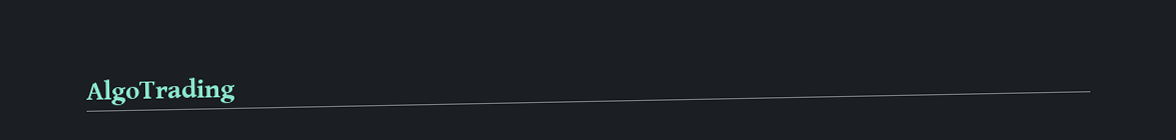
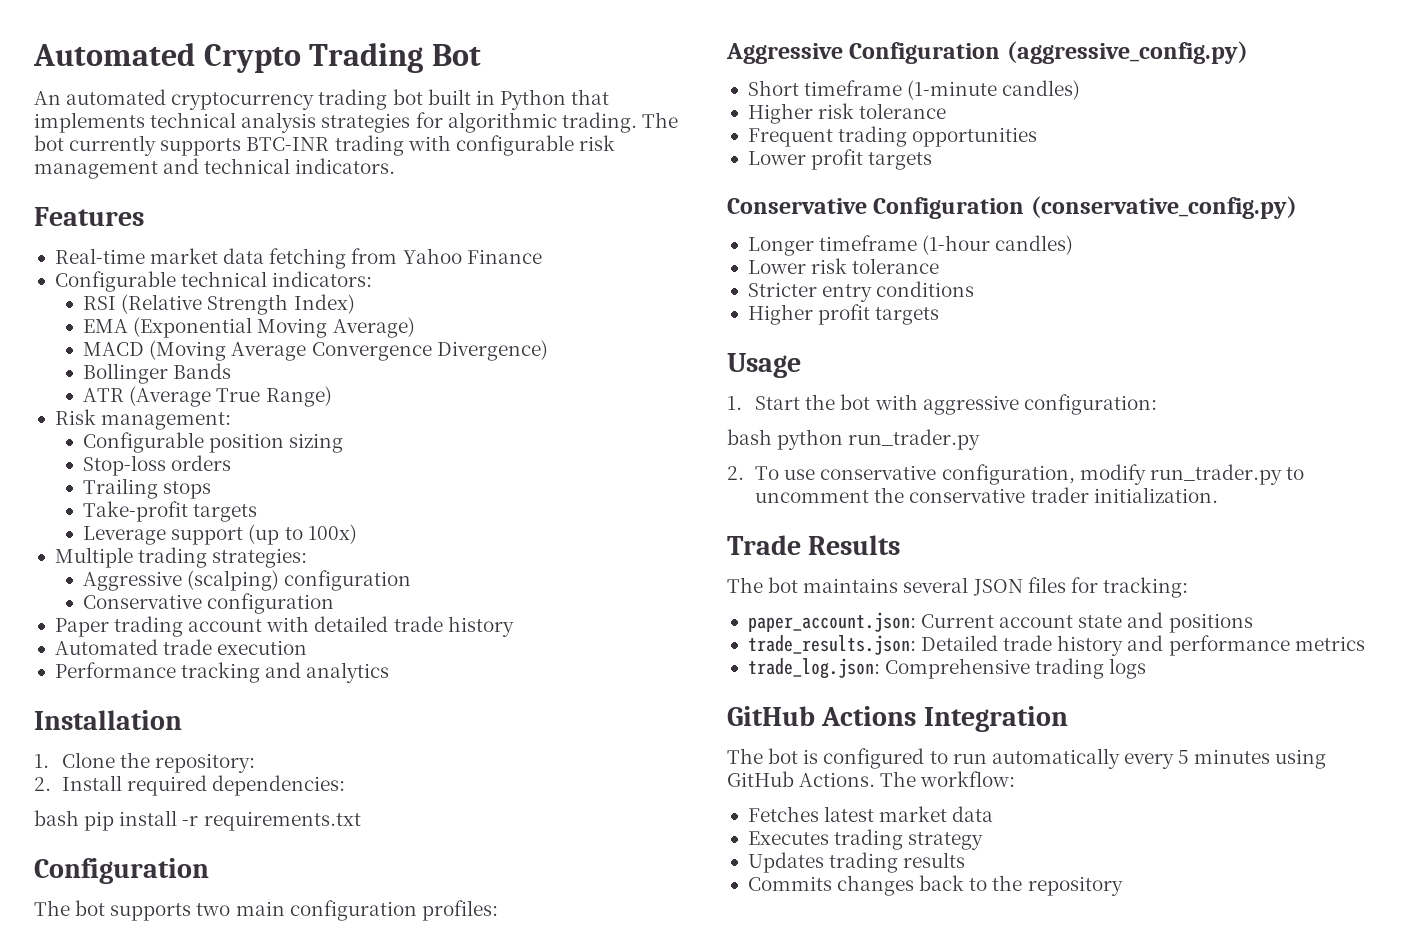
- AlgoTrading
+ Automated Crypto Trading Bot
+ An automated cryptocurrency trading bot built in Python that implements technical analysis strategies for algorithmic trading. The bot currently supports BTC-INR trading with configurable risk management and technical indicators.
+ Features
+ Real-time market data fetching from Yahoo Finance
+ Configurable technical indicators:
+ RSI (Relative Strength Index)
+ EMA (Exponential Moving Average)
+ MACD (Moving Average Convergence Divergence)
+ Bollinger Bands
+ ATR (Average True Range)
+ Risk management:
+ Configurable position sizing
+ Stop-loss orders
+ Trailing stops
+ Take-profit targets
+ Leverage support (up to 100x)
+ Multiple trading strategies:
+ Aggressive (scalping) configuration
+ Conservative configuration
+ Paper trading account with detailed trade history
+ Automated trade execution
+ Performance tracking and analytics
+ Installation
+ 1. Clone the repository:
+ 2. Install required dependencies:
+ bash pip install -r requirements.txt
+ Configuration
+ The bot supports two main configuration profiles:
+ Aggressive Configuration (aggressive_config.py)
+ Short timeframe (1-minute candles)
+ Higher risk tolerance
+ Frequent trading opportunities
+ Lower profit targets
+ Conservative Configuration (conservative_config.py)
+ Longer timeframe (1-hour candles)
+ Lower risk tolerance
+ Stricter entry conditions
+ Higher profit targets
+ Usage
+ 1. Start the bot with aggressive configuration:
+ bash python run_trader.py
+ 2. To use conservative configuration, modify run_trader.py to uncomment the conservative trader initialization.
+ Trade Results
+ The bot maintains several JSON files for tracking:
+ paper_account.json: Current account state and positions
+ trade_results.json: Detailed trade history and performance metrics
+ trade_log.json: Comprehensive trading logs
+ GitHub Actions Integration
+ The bot is configured to run automatically every 5 minutes using GitHub Actions. The workflow:
+ Fetches latest market data
+ Executes trading strategy
+ Updates trading results
+ Commits changes back to the repository

